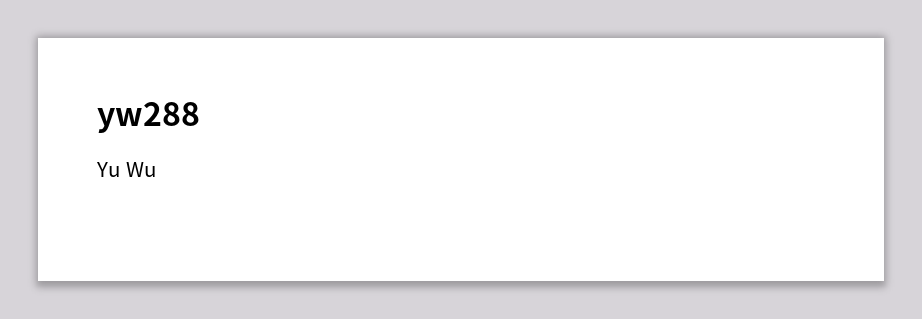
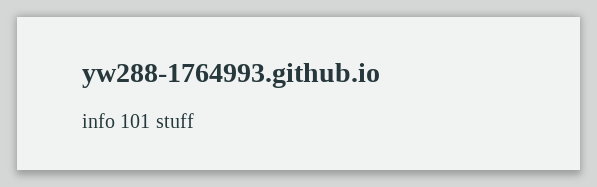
- yw288
- Yu Wu
+ yw288-1764993.github.io
+ info 101 stuff

